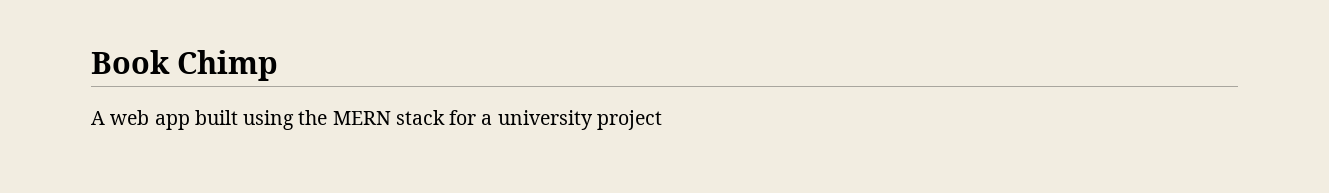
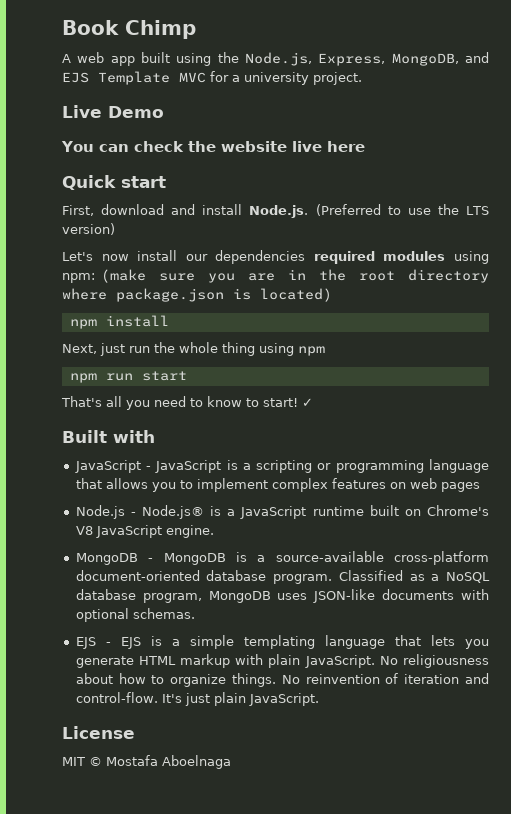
- A web app built using the MERN stack for a university project
+ A web app built using the Node.js, Express, MongoDB, and EJS Template MVC for a university project.
+ Live Demo
+ You can check the website live here
+ Quick start
+ First, download and install Node.js. (Preferred to use the LTS version)
+ Let's now install our dependencies required modules using npm: (make sure you are in the root directory where package.json is located)
+ npm install
+ Next, just run the whole thing using npm
+ npm run start
+ That's all you need to know to start! ✓
+ Built with
+ JavaScript - JavaScript is a scripting or programming language that allows you to implement complex features on web pages
+ Node.js - Node.js® is a JavaScript runtime built on Chrome's V8 JavaScript engine.
+ MongoDB - MongoDB is a source-available cross-platform document-oriented database program. Classified as a NoSQL database program, MongoDB uses JSON-like documents with optional schemas.
+ EJS - EJS is a simple templating language that lets you generate HTML markup with plain JavaScript. No religiousness about how to organize things. No reinvention of iteration and control-flow. It's just plain JavaScript.
+ License
+ MIT © Mostafa Aboelnaga

